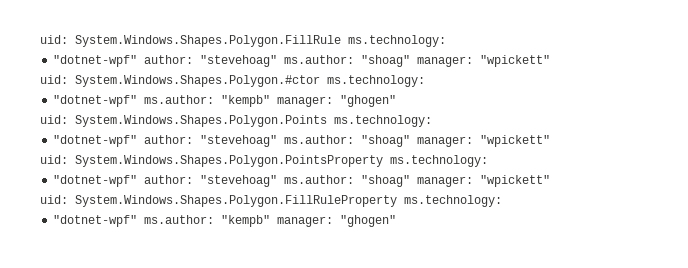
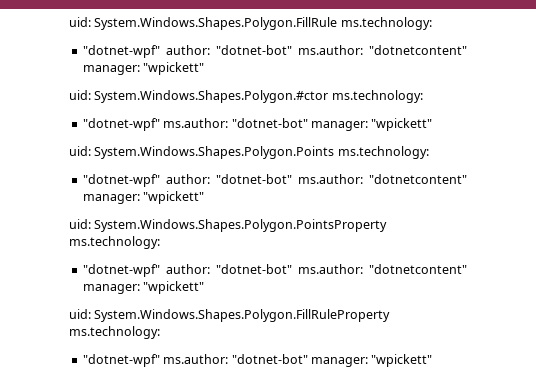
  uid: System.Windows.Shapes.Polygon.FillRule ms.technology:
- "dotnet-wpf" author: "stevehoag" ms.author: "shoag" manager: "wpickett"
+ "dotnet-wpf" author: "dotnet-bot" ms.author: "dotnetcontent" manager: "wpickett"
  uid: System.Windows.Shapes.Polygon.#ctor ms.technology:
- "dotnet-wpf" ms.author: "kempb" manager: "ghogen"
+ "dotnet-wpf" ms.author: "dotnet-bot" manager: "wpickett"
  uid: System.Windows.Shapes.Polygon.Points ms.technology:
- "dotnet-wpf" author: "stevehoag" ms.author: "shoag" manager: "wpickett"
+ "dotnet-wpf" author: "dotnet-bot" ms.author: "dotnetcontent" manager: "wpickett"
  uid: System.Windows.Shapes.Polygon.PointsProperty ms.technology:
- "dotnet-wpf" author: "stevehoag" ms.author: "shoag" manager: "wpickett"
+ "dotnet-wpf" author: "dotnet-bot" ms.author: "dotnetcontent" manager: "wpickett"
  uid: System.Windows.Shapes.Polygon.FillRuleProperty ms.technology:
- "dotnet-wpf" ms.author: "kempb" manager: "ghogen"
+ "dotnet-wpf" ms.author: "dotnet-bot" manager: "wpickett"

